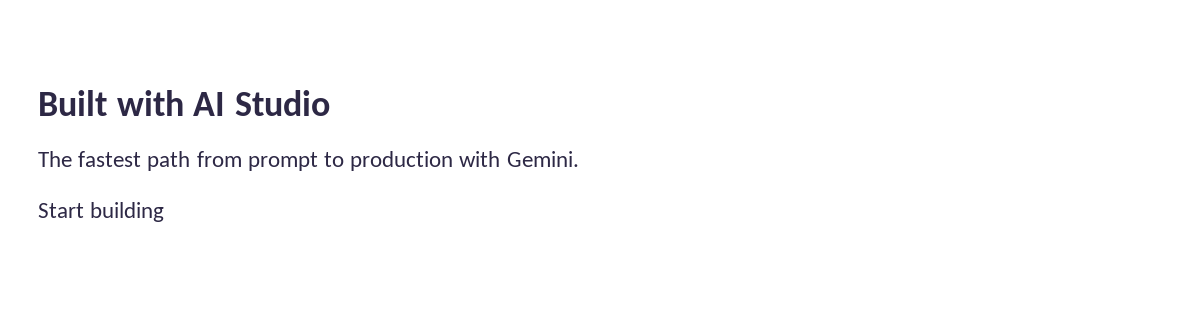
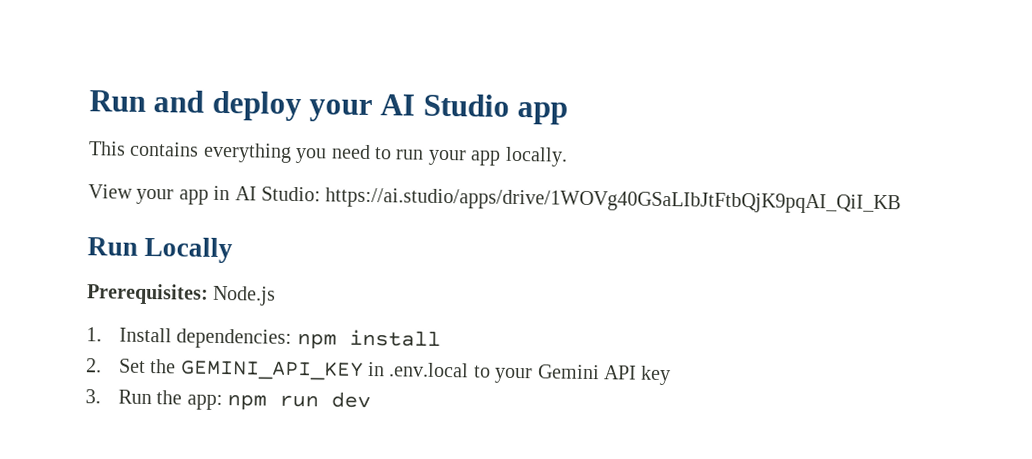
- Built with AI Studio
- The fastest path from prompt to production with Gemini.
- Start building
+ Run and deploy your AI Studio app
+ This contains everything you need to run your app locally.
+ View your app in AI Studio: https://ai.studio/apps/drive/1WOVg40GSaLIbJtFtbQjK9pqAI_QiI_KB
+ Run Locally
+ Prerequisites: Node.js
+ 1. Install dependencies: npm install
+ 2. Set the GEMINI_API_KEY in .env.local to your Gemini API key
+ 3. Run the app: npm run dev

